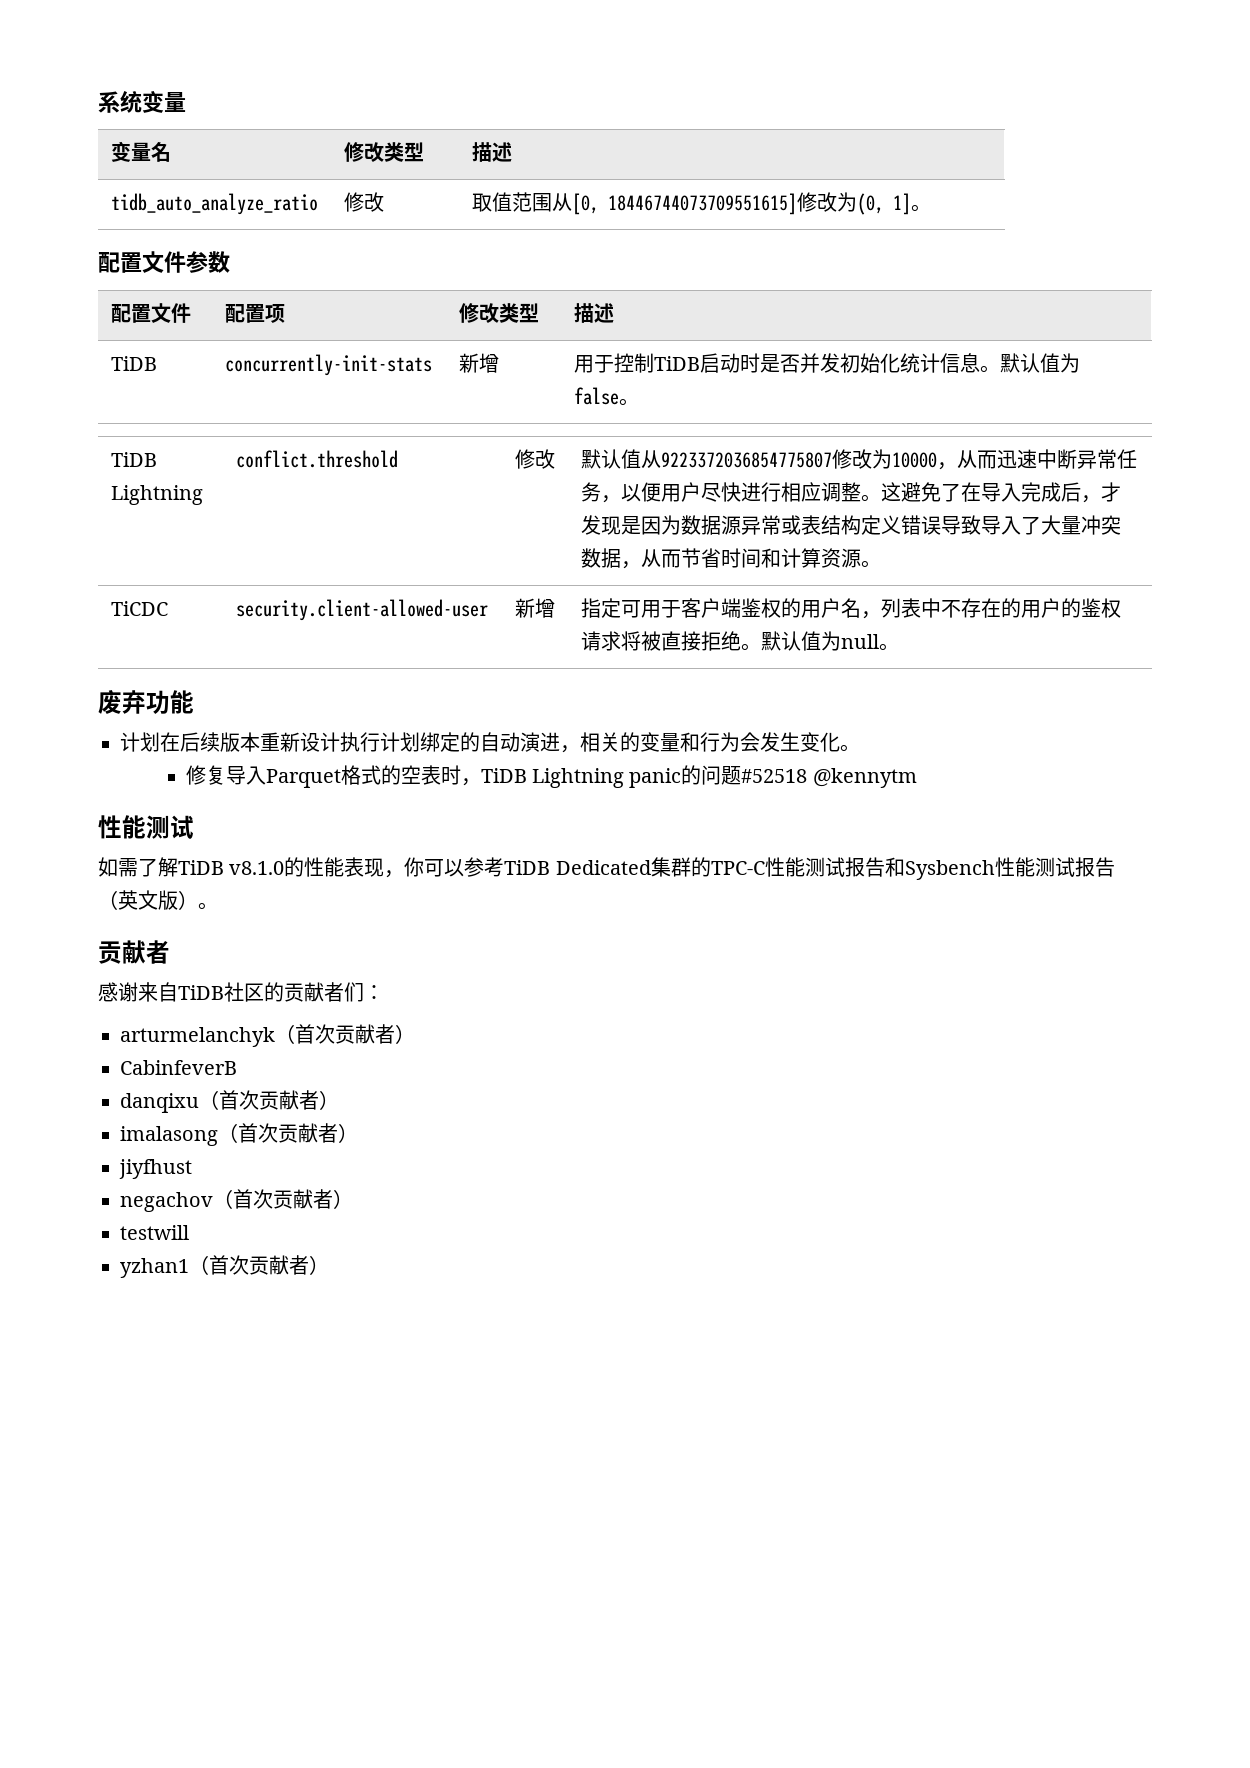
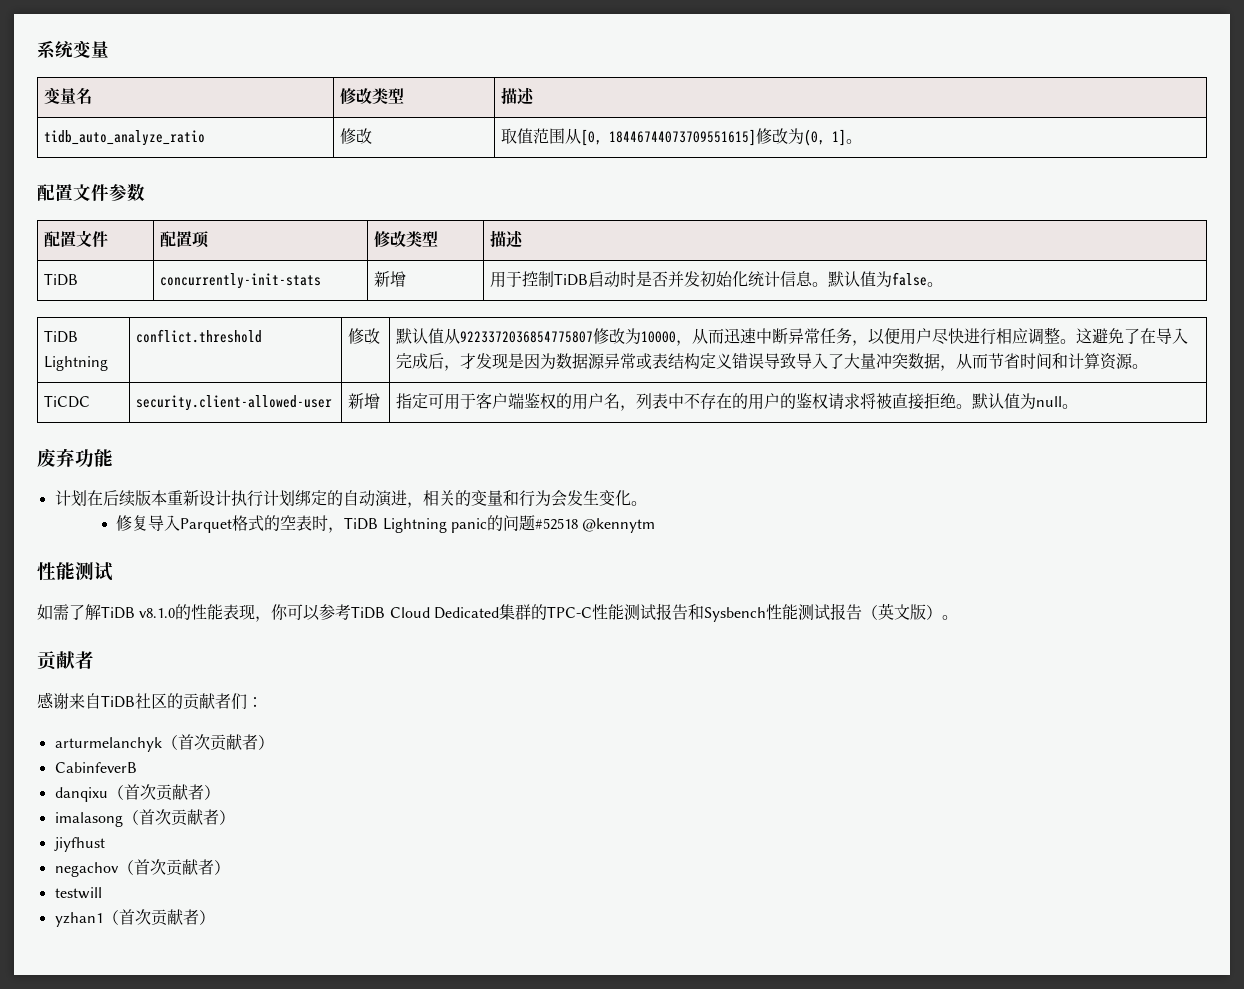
- 如需了解TiDB v8.1.0的性能表现，你可以参考TiDB Dedicated集群的TPC-C性能测试报告和Sysbench性能测试报告（英文版）。
+ 如需了解TiDB v8.1.0的性能表现，你可以参考TiDB Cloud Dedicated集群的TPC-C性能测试报告和Sysbench性能测试报告（英文版）。

